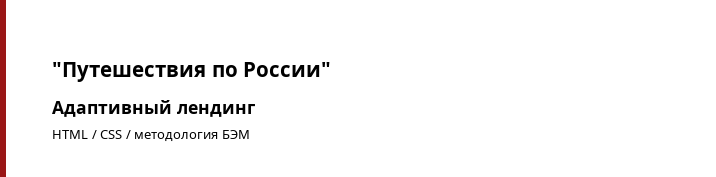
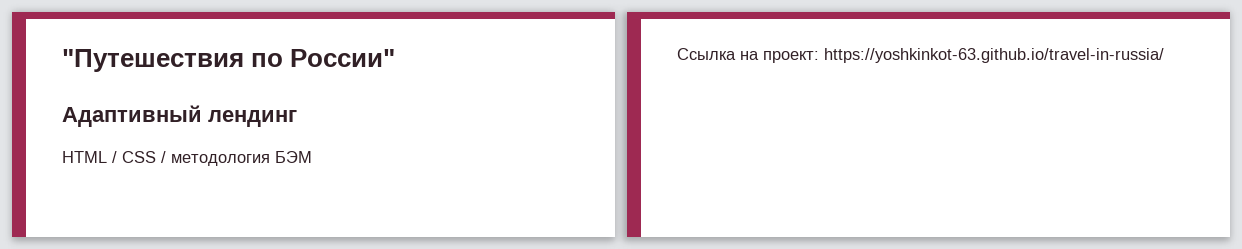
+ Ссылка на проект: https://yoshkinkot-63.github.io/travel-in-russia/

